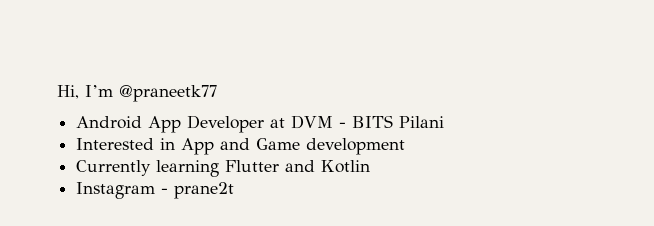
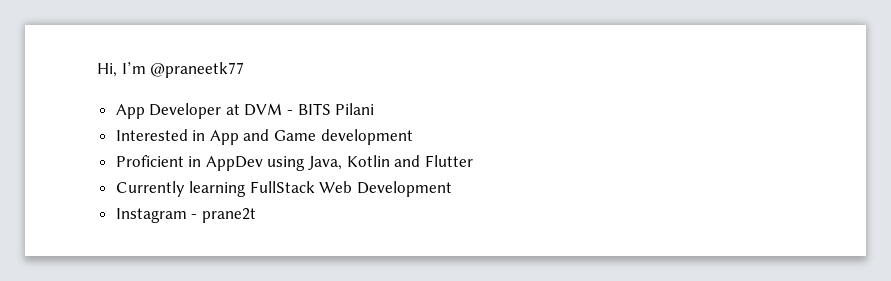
- Android App Developer at DVM - BITS Pilani
+ App Developer at DVM - BITS Pilani
+ Proficient in AppDev using Java, Kotlin and Flutter
- Currently learning Flutter and Kotlin
+ Currently learning FullStack Web Development

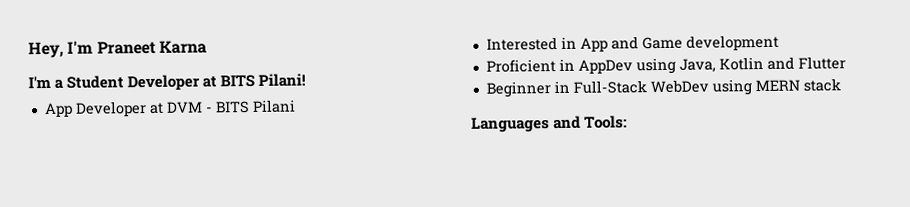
- Hi, I’m @praneetk77
+ Hey, I'm Praneet Karna
+ I'm a Student Developer at BITS Pilani!
- Currently learning FullStack Web Development
- Instagram - prane2t
+ Beginner in Full-Stack WebDev using MERN stack
+ Languages and Tools:

